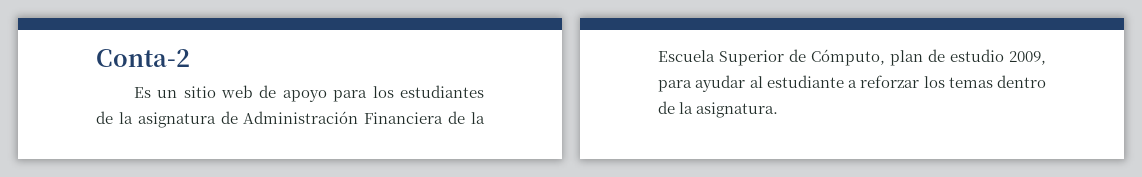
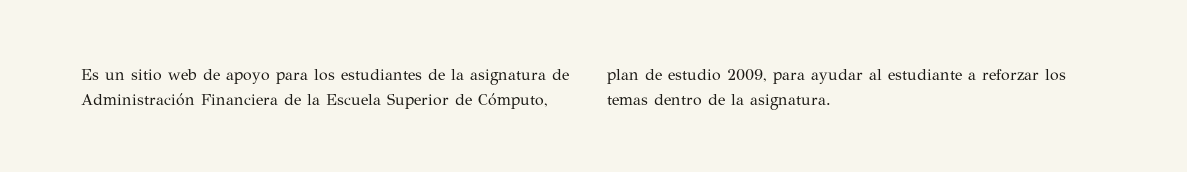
- Conta-2

